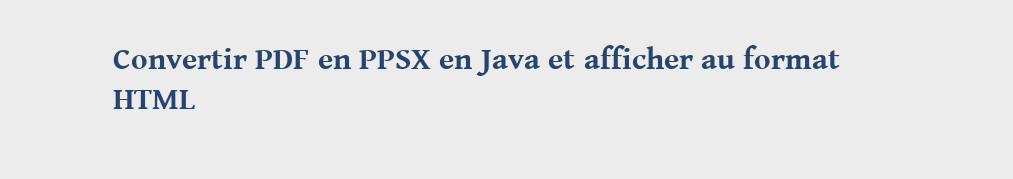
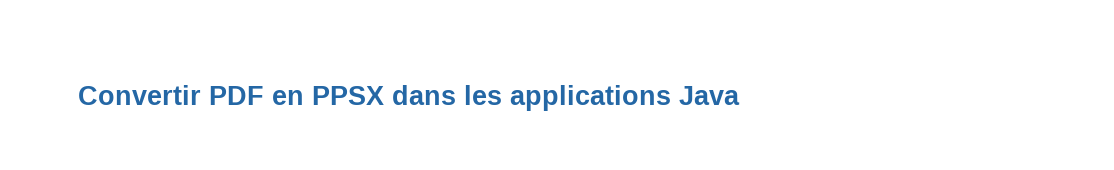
- Convertir PDF en PPSX en Java et afficher au format HTML
+ Convertir PDF en PPSX dans les applications Java

